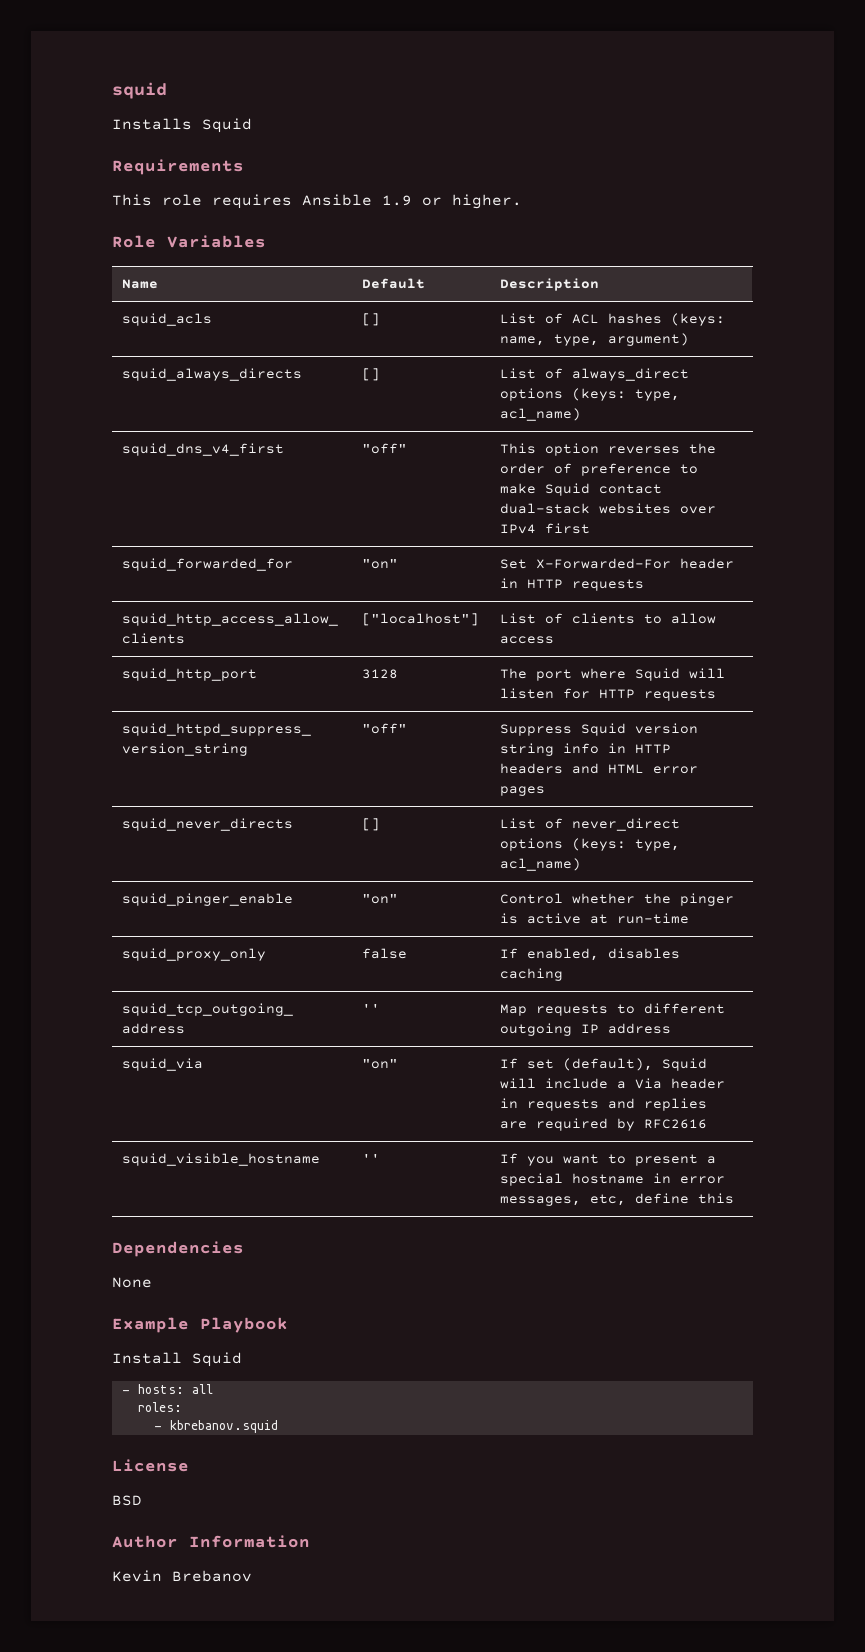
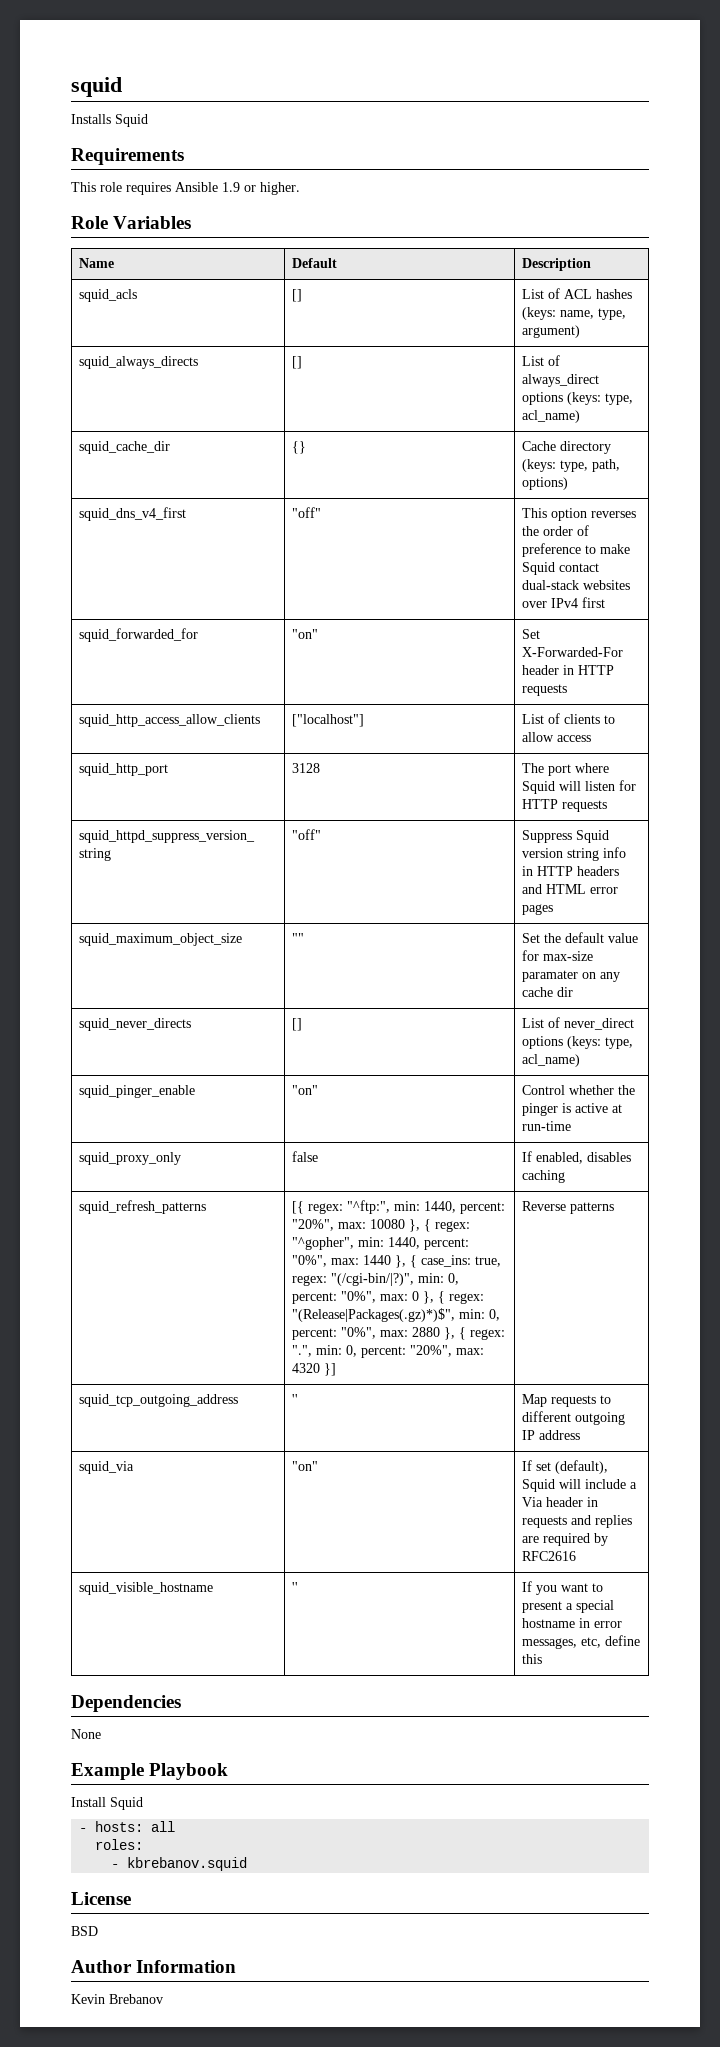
+ squid_cache_dir | {} | Cache directory (keys: type, path, options)
+ squid_maximum_object_size | "" | Set the default value for max-size paramater on any cache dir
+ squid_refresh_patterns | [{ regex: "^ftp:", min: 1440, percent: "20%", max: 10080 }, { regex: "^gopher", min: 1440, percent: "0%", max: 1440 }, { case_ins: true, regex: "(/cgi-bin/|?)", min: 0, percent: "0%", max: 0 }, { regex: "(Release|Packages(.gz)*)$", min: 0, percent: "0%", max: 2880 }, { regex: ".", min: 0, percent: "20%", max: 4320 }] | Reverse patterns

